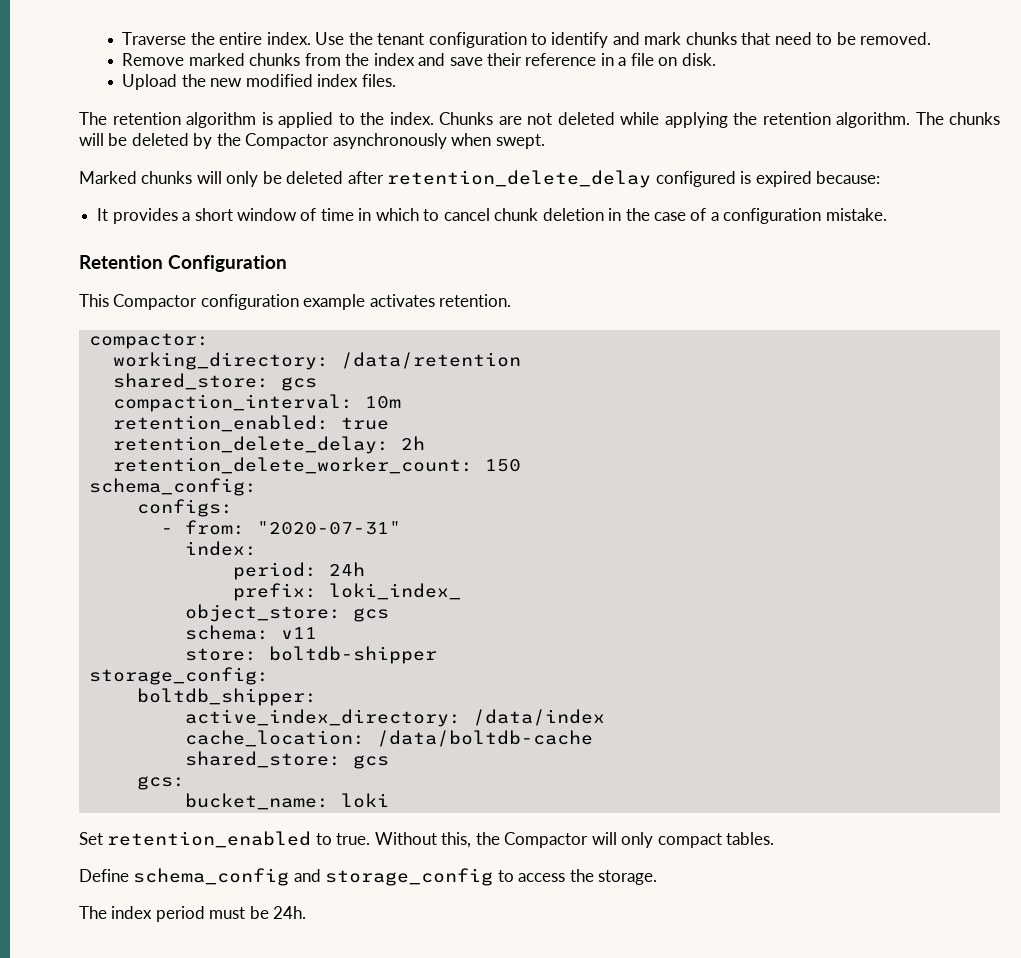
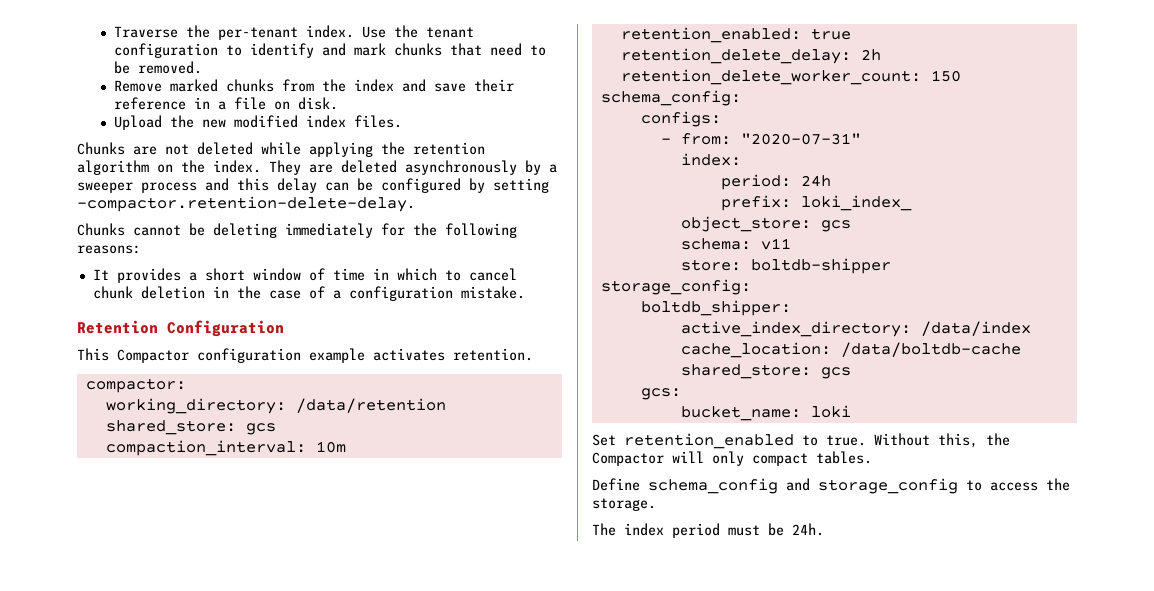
- Traverse the entire index.
+ Traverse the per-tenant index.
- The retention algorithm is applied to the index. Chunks are not deleted while applying the retention algorithm. The chunks will be deleted by the Compactor asynchronously when swept.
- Marked chunks will only be deleted after retention_delete_delay configured is expired because:
+ Chunks are not deleted while applying the retention algorithm on the index. They are deleted asynchronously by a sweeper process and this delay can be configured by setting -compactor.retention-delete-delay.
+ Chunks cannot be deleting immediately for the following reasons:

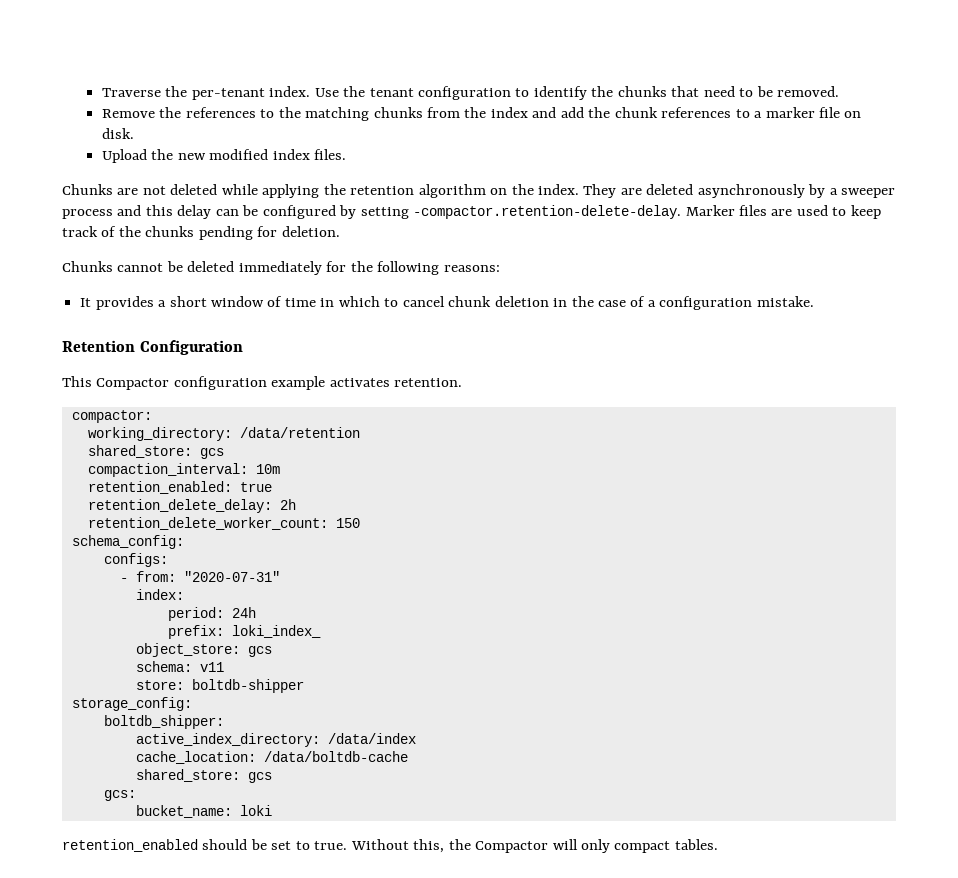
- Use the tenant configuration to identify and mark chunks that need to be removed.
+ Use the tenant configuration to identify the chunks that need to be removed.
- Remove marked chunks from the index and save their reference in a file on disk.
+ Remove the references to the matching chunks from the index and add the chunk references to a marker file on disk.
- They are deleted asynchronously by a sweeper process and this delay can be configured by setting -compactor.retention-delete-delay.
+ They are deleted asynchronously by a sweeper process and this delay can be configured by setting -compactor.retention-delete-delay. Marker files are used to keep track of the chunks pending for deletion.
- Chunks cannot be deleting immediately for the following reasons:
+ Chunks cannot be deleted immediately for the following reasons:
- Set retention_enabled to true.
+ retention_enabled should be set to true.
- Define schema_config and storage_config to access the storage.
- The index period must be 24h.

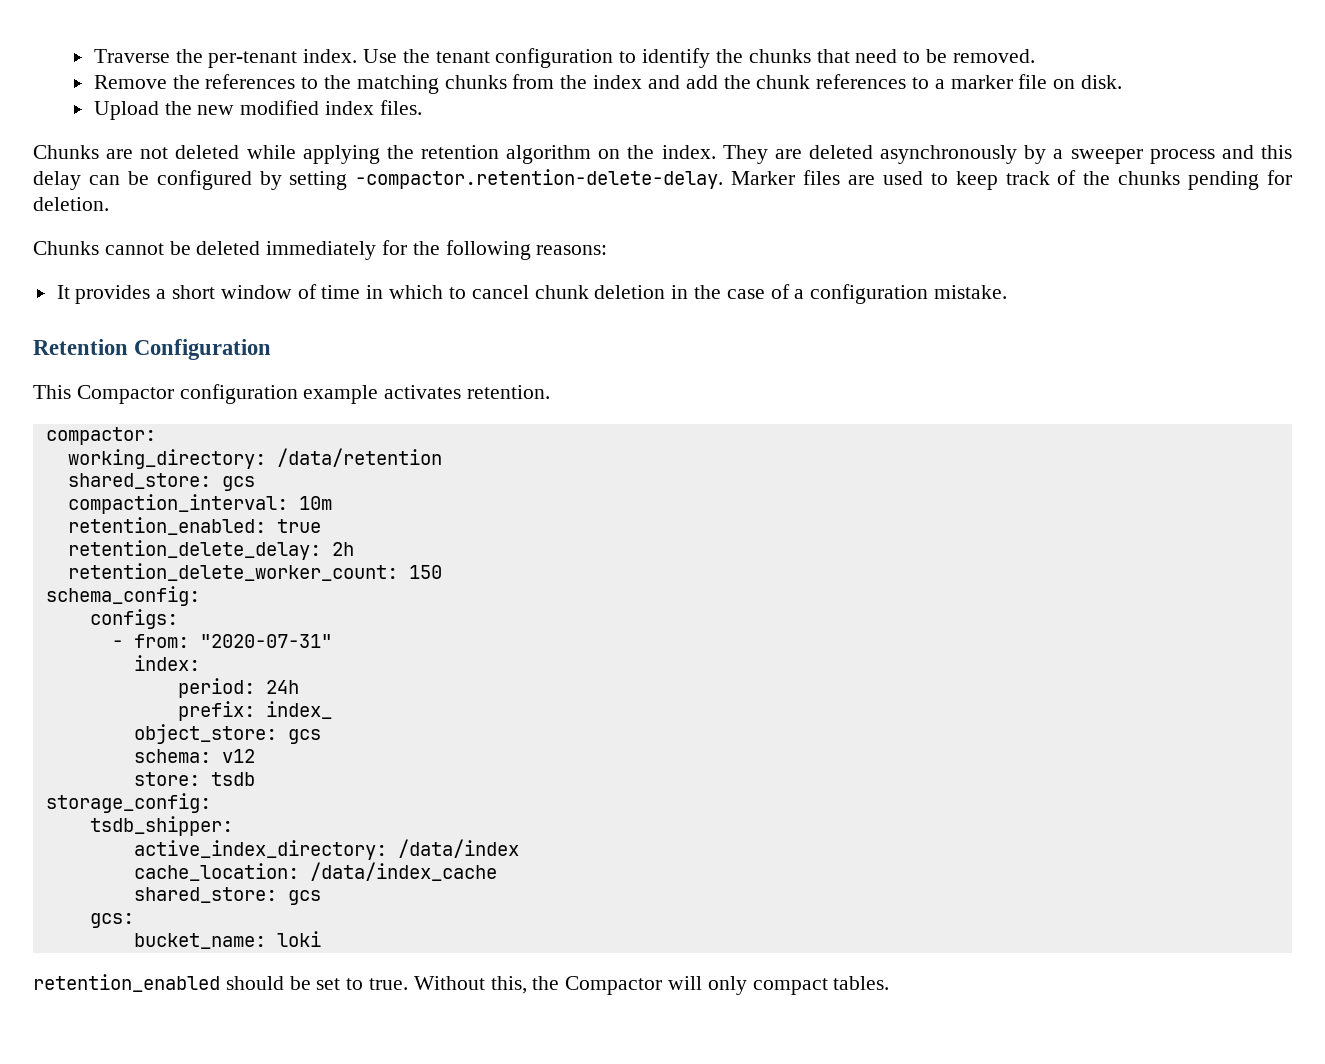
- prefix: loki_index_
+ prefix: index_
- schema: v11
+ schema: v12
- store: boltdb-shipper
+ store: tsdb
- boltdb_shipper:
+ tsdb_shipper:
- cache_location: /data/boltdb-cache
+ cache_location: /data/index_cache

